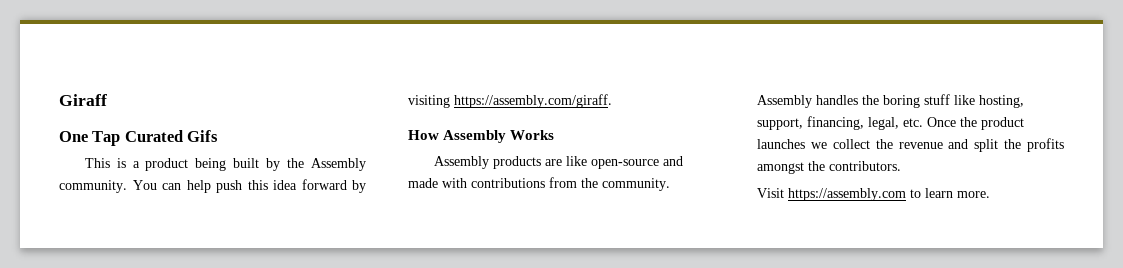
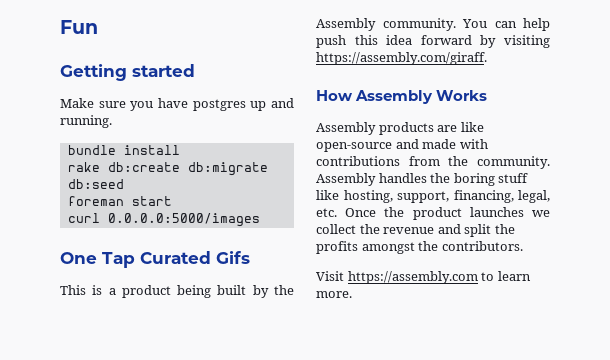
- Giraff
+ Fun
+ Getting started
+ Make sure you have postgres up and running.
+ bundle install
+ rake db:create db:migrate db:seed
+ foreman start
+ curl 0.0.0.0:5000/images

